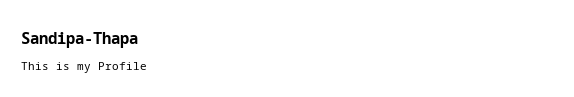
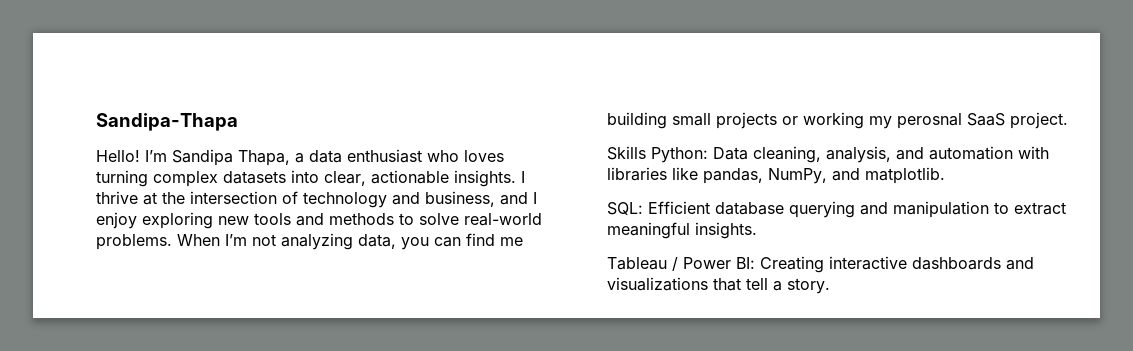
- This is my Profile
+ Hello! I’m Sandipa Thapa, a data enthusiast who loves turning complex datasets into clear, actionable insights. I thrive at the intersection of technology and business, and I enjoy exploring new tools and methods to solve real-world problems. When I’m not analyzing data, you can find me building small projects or working my perosnal SaaS project.
+ Skills Python: Data cleaning, analysis, and automation with libraries like pandas, NumPy, and matplotlib.
+ SQL: Efficient database querying and manipulation to extract meaningful insights.
+ Tableau / Power BI: Creating interactive dashboards and visualizations that tell a story.

